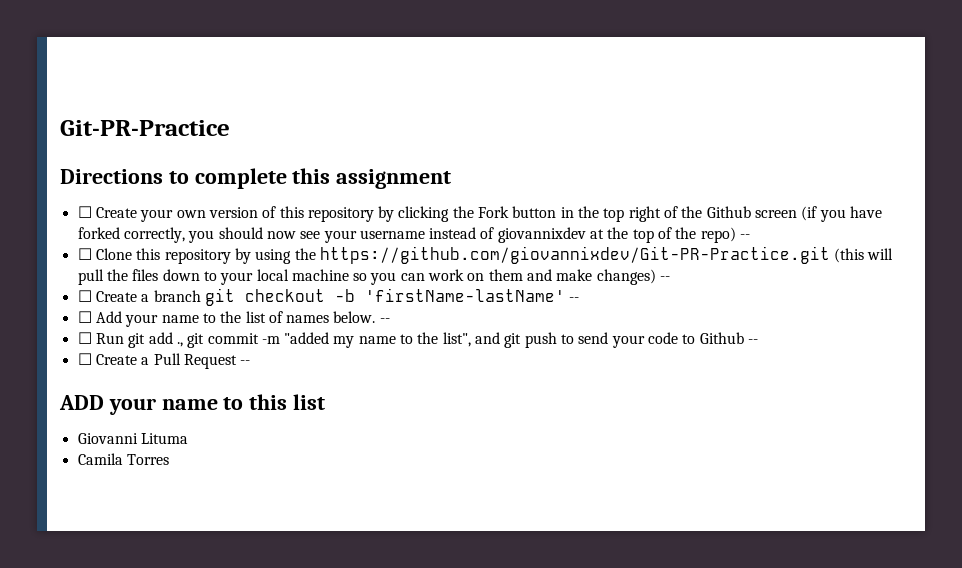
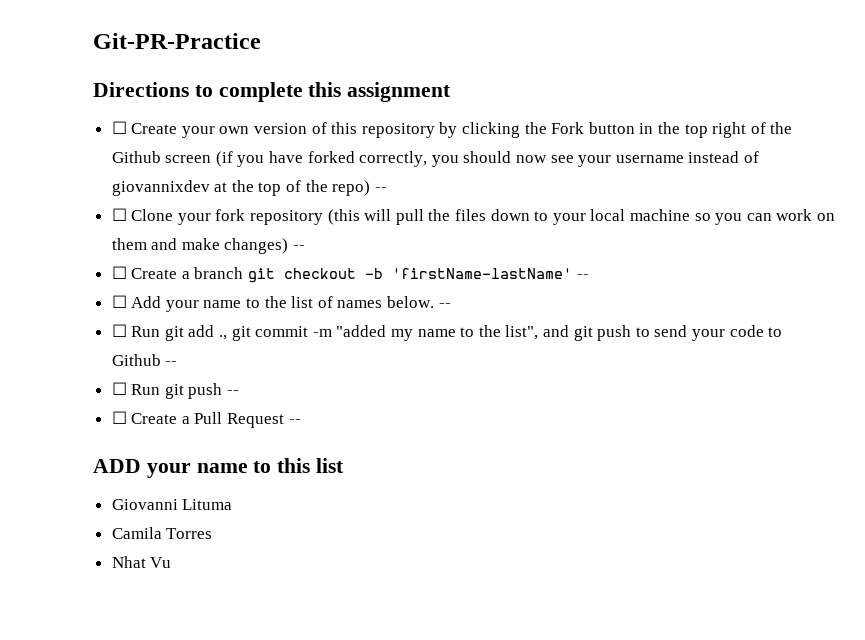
- ☐ Clone this repository by using the https://github.com/giovannixdev/Git-PR-Practice.git (this will pull the files down to your local machine so you can work on them and make changes) --
+ ☐ Clone your fork repository (this will pull the files down to your local machine so you can work on them and make changes) --
+ ☐ Run git push --
+ Nhat Vu

